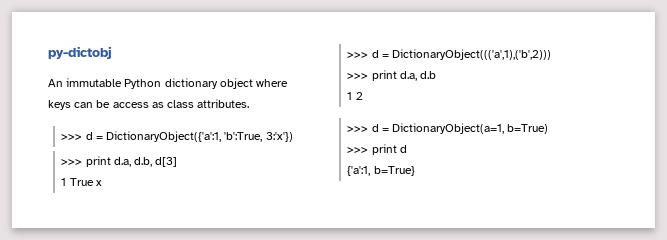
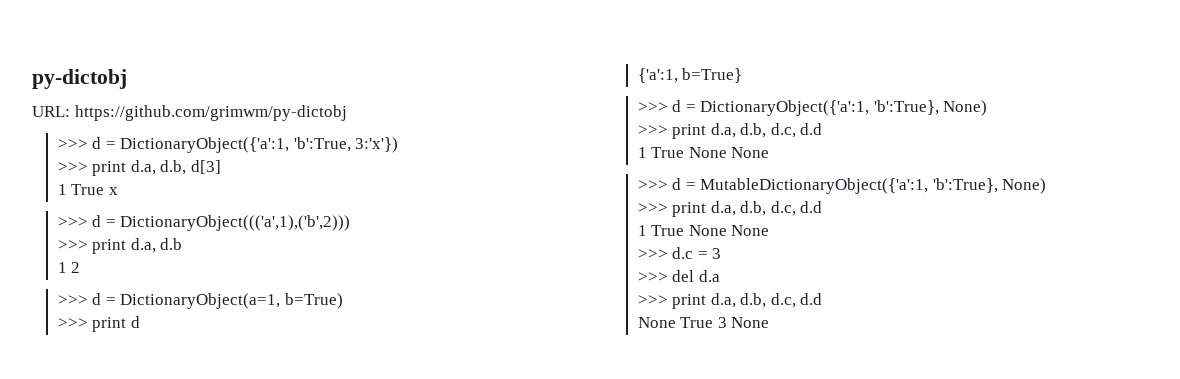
- An immutable Python dictionary object where keys can be access as class attributes.
+ URL: https://github.com/grimwm/py-dictobj
+ >>> d = DictionaryObject({'a':1, 'b':True}, None)
+ >>> print d.a, d.b, d.c, d.d
+ 1 True None None
+ >>> d = MutableDictionaryObject({'a':1, 'b':True}, None)
+ >>> print d.a, d.b, d.c, d.d
+ 1 True None None
+ >>> d.c = 3
+ >>> del d.a
+ >>> print d.a, d.b, d.c, d.d
+ None True 3 None

